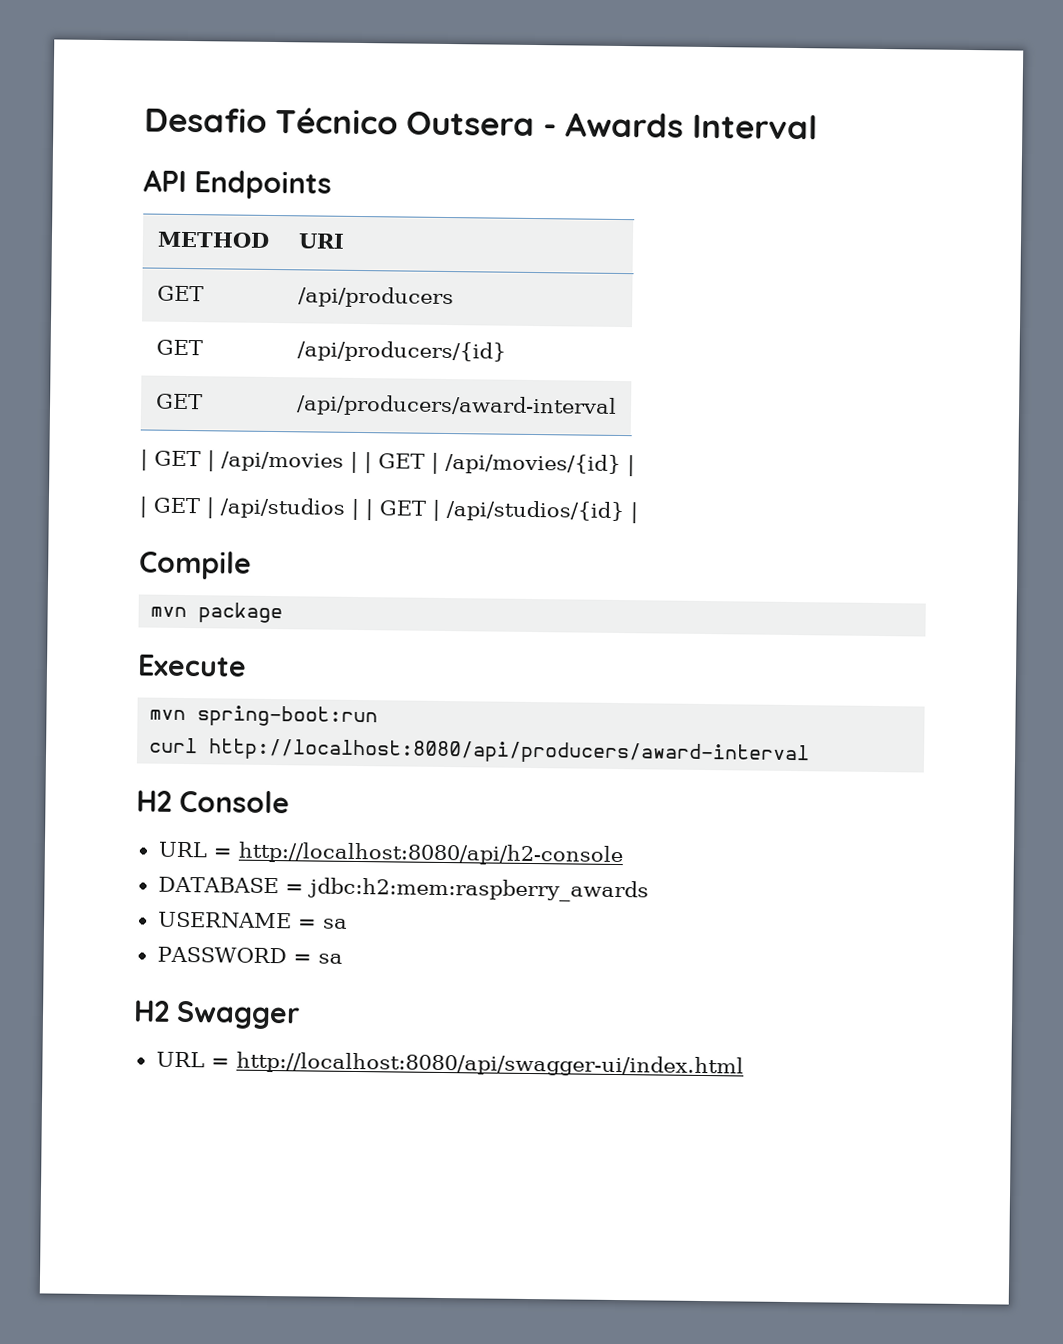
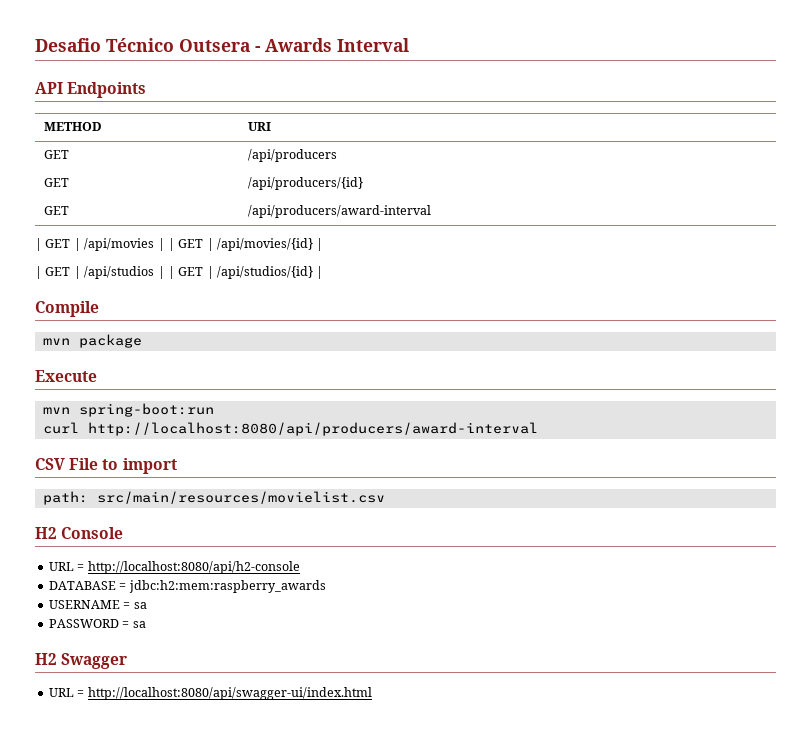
+ CSV File to import
+ path: src/main/resources/movielist.csv

